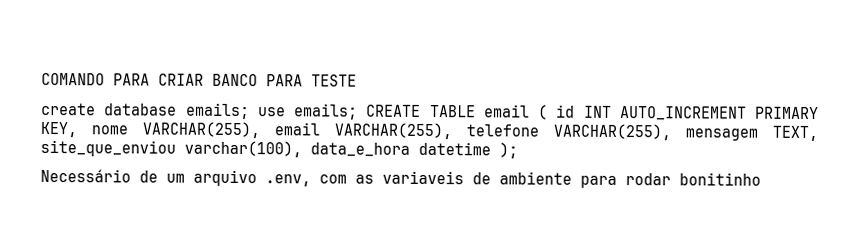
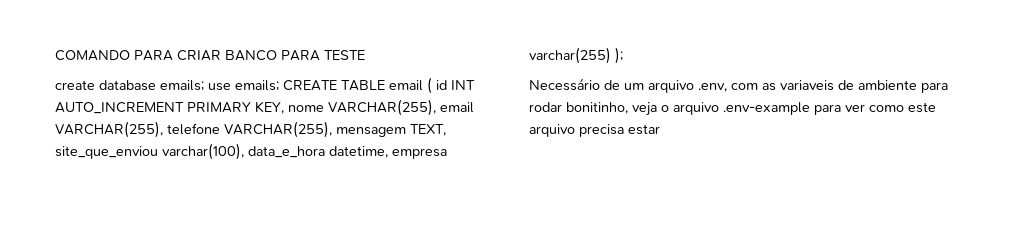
- create database emails; use emails; CREATE TABLE email ( id INT AUTO_INCREMENT PRIMARY KEY, nome VARCHAR(255), email VARCHAR(255), telefone VARCHAR(255), mensagem TEXT, site_que_enviou varchar(100), data_e_hora datetime );
+ create database emails; use emails; CREATE TABLE email ( id INT AUTO_INCREMENT PRIMARY KEY, nome VARCHAR(255), email VARCHAR(255), telefone VARCHAR(255), mensagem TEXT, site_que_enviou varchar(100), data_e_hora datetime, empresa varchar(255) );
- Necessário de um arquivo .env, com as variaveis de ambiente para rodar bonitinho
+ Necessário de um arquivo .env, com as variaveis de ambiente para rodar bonitinho, veja o arquivo .env-example para ver como este arquivo precisa estar

